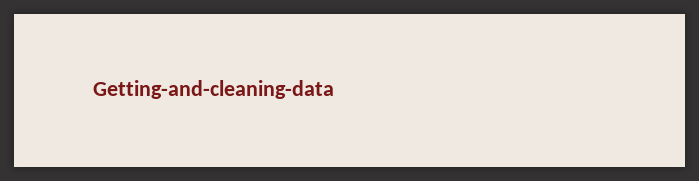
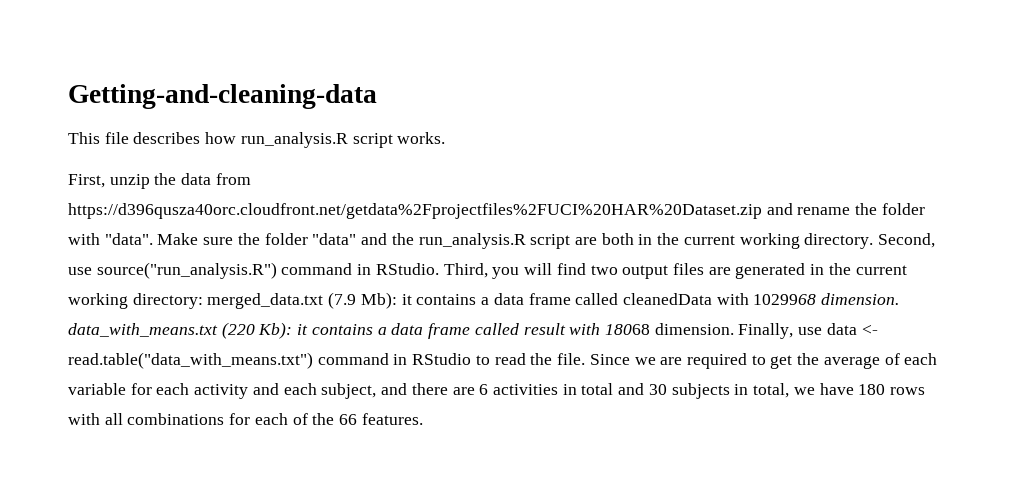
+ This file describes how run_analysis.R script works.
+ First, unzip the data from https://d396qusza40orc.cloudfront.net/getdata%2Fprojectfiles%2FUCI%20HAR%20Dataset.zip and rename the folder with "data". Make sure the folder "data" and the run_analysis.R script are both in the current working directory. Second, use source("run_analysis.R") command in RStudio. Third, you will find two output files are generated in the current working directory: merged_data.txt (7.9 Mb): it contains a data frame called cleanedData with 1029968 dimension. data_with_means.txt (220 Kb): it contains a data frame called result with 18068 dimension. Finally, use data <- read.table("data_with_means.txt") command in RStudio to read the file. Since we are required to get the average of each variable for each activity and each subject, and there are 6 activities in total and 30 subjects in total, we have 180 rows with all combinations for each of the 66 features.

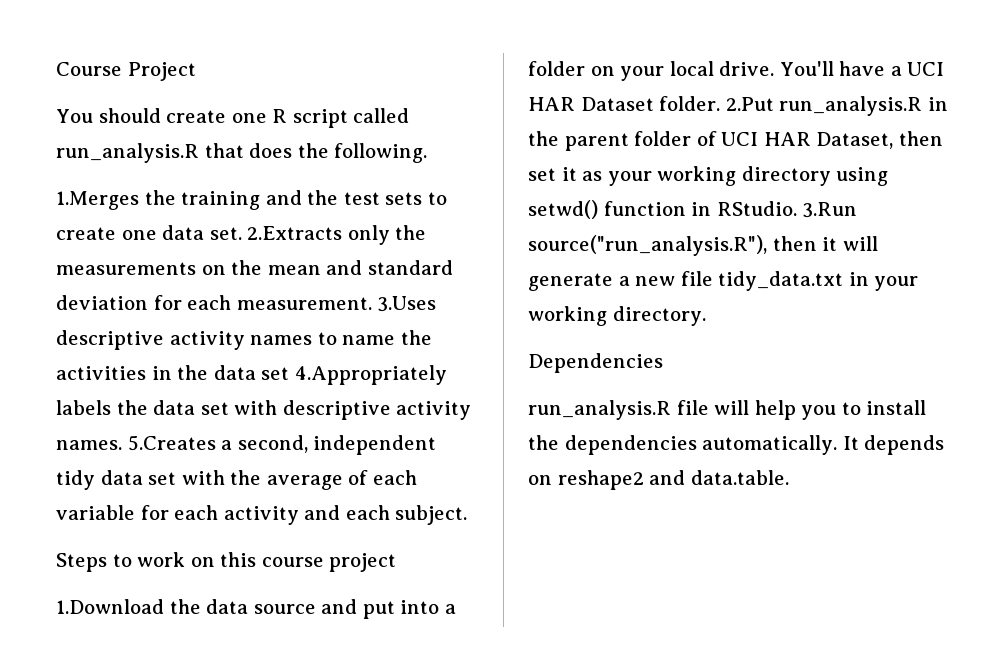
- Getting-and-cleaning-data
- This file describes how run_analysis.R script works.
- First, unzip the data from https://d396qusza40orc.cloudfront.net/getdata%2Fprojectfiles%2FUCI%20HAR%20Dataset.zip and rename the folder with "data". Make sure the folder "data" and the run_analysis.R script are both in the current working directory. Second, use source("run_analysis.R") command in RStudio. Third, you will find two output files are generated in the current working directory: merged_data.txt (7.9 Mb): it contains a data frame called cleanedData with 1029968 dimension. data_with_means.txt (220 Kb): it contains a data frame called result with 18068 dimension. Finally, use data <- read.table("data_with_means.txt") command in RStudio to read the file. Since we are required to get the average of each variable for each activity and each subject, and there are 6 activities in total and 30 subjects in total, we have 180 rows with all combinations for each of the 66 features.
+ Course Project
+ You should create one R script called run_analysis.R that does the following.
+ 1.Merges the training and the test sets to create one data set. 2.Extracts only the measurements on the mean and standard deviation for each measurement. 3.Uses descriptive activity names to name the activities in the data set 4.Appropriately labels the data set with descriptive activity names. 5.Creates a second, independent tidy data set with the average of each variable for each activity and each subject.
+ Steps to work on this course project
+ 1.Download the data source and put into a folder on your local drive. You'll have a UCI HAR Dataset folder. 2.Put run_analysis.R in the parent folder of UCI HAR Dataset, then set it as your working directory using setwd() function in RStudio. 3.Run source("run_analysis.R"), then it will generate a new file tidy_data.txt in your working directory.
+ Dependencies
+ run_analysis.R file will help you to install the dependencies automatically. It depends on reshape2 and data.table.

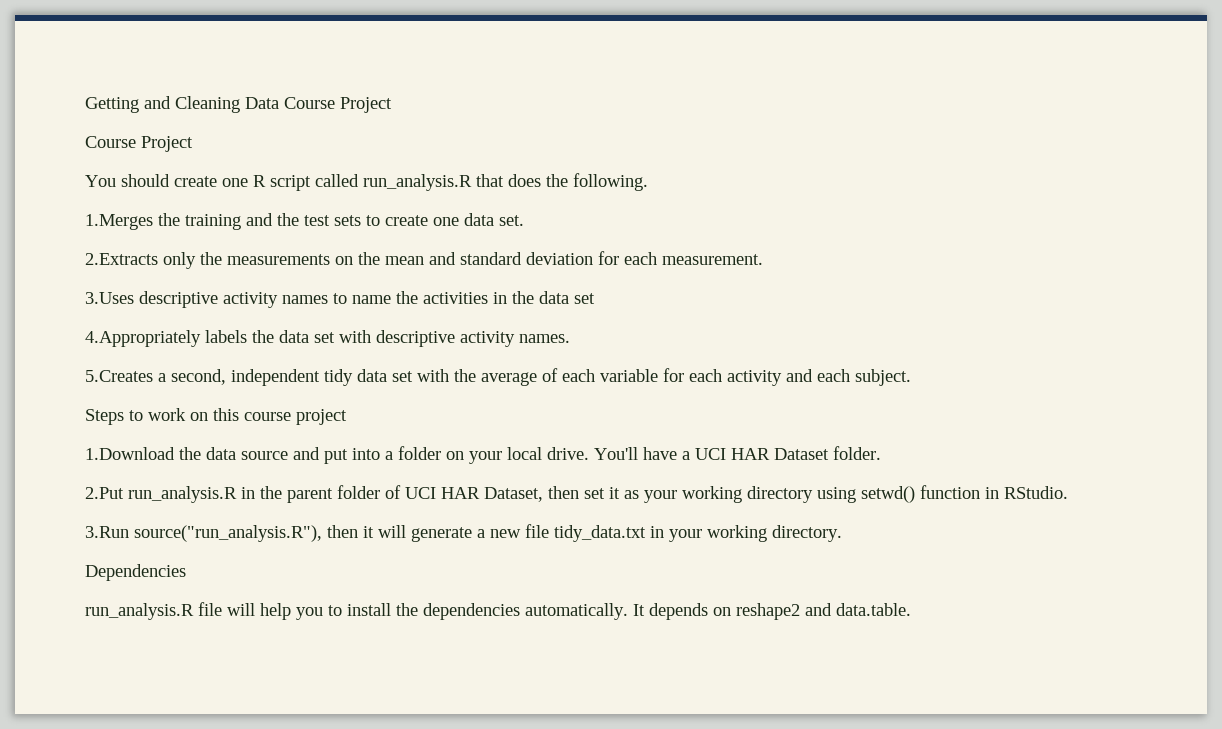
+ Getting and Cleaning Data Course Project
- 1.Merges the training and the test sets to create one data set. 2.Extracts only the measurements on the mean and standard deviation for each measurement. 3.Uses descriptive activity names to name the activities in the data set 4.Appropriately labels the data set with descriptive activity names. 5.Creates a second, independent tidy data set with the average of each variable for each activity and each subject.
+ 1.Merges the training and the test sets to create one data set.
+ 2.Extracts only the measurements on the mean and standard deviation for each measurement.
+ 3.Uses descriptive activity names to name the activities in the data set
+ 4.Appropriately labels the data set with descriptive activity names.
+ 5.Creates a second, independent tidy data set with the average of each variable for each activity and each subject.
- You'll have a UCI HAR Dataset folder. 2.Put run_analysis.R in the parent folder of UCI HAR Dataset, then set it as your working directory using setwd() function in RStudio. 3.Run source("run_analysis.R"), then it will generate a new file tidy_data.txt in your working directory.
+ You'll have a UCI HAR Dataset folder.
+ 2.Put run_analysis.R in the parent folder of UCI HAR Dataset, then set it as your working directory using setwd() function in RStudio.
+ 3.Run source("run_analysis.R"), then it will generate a new file tidy_data.txt in your working directory.

